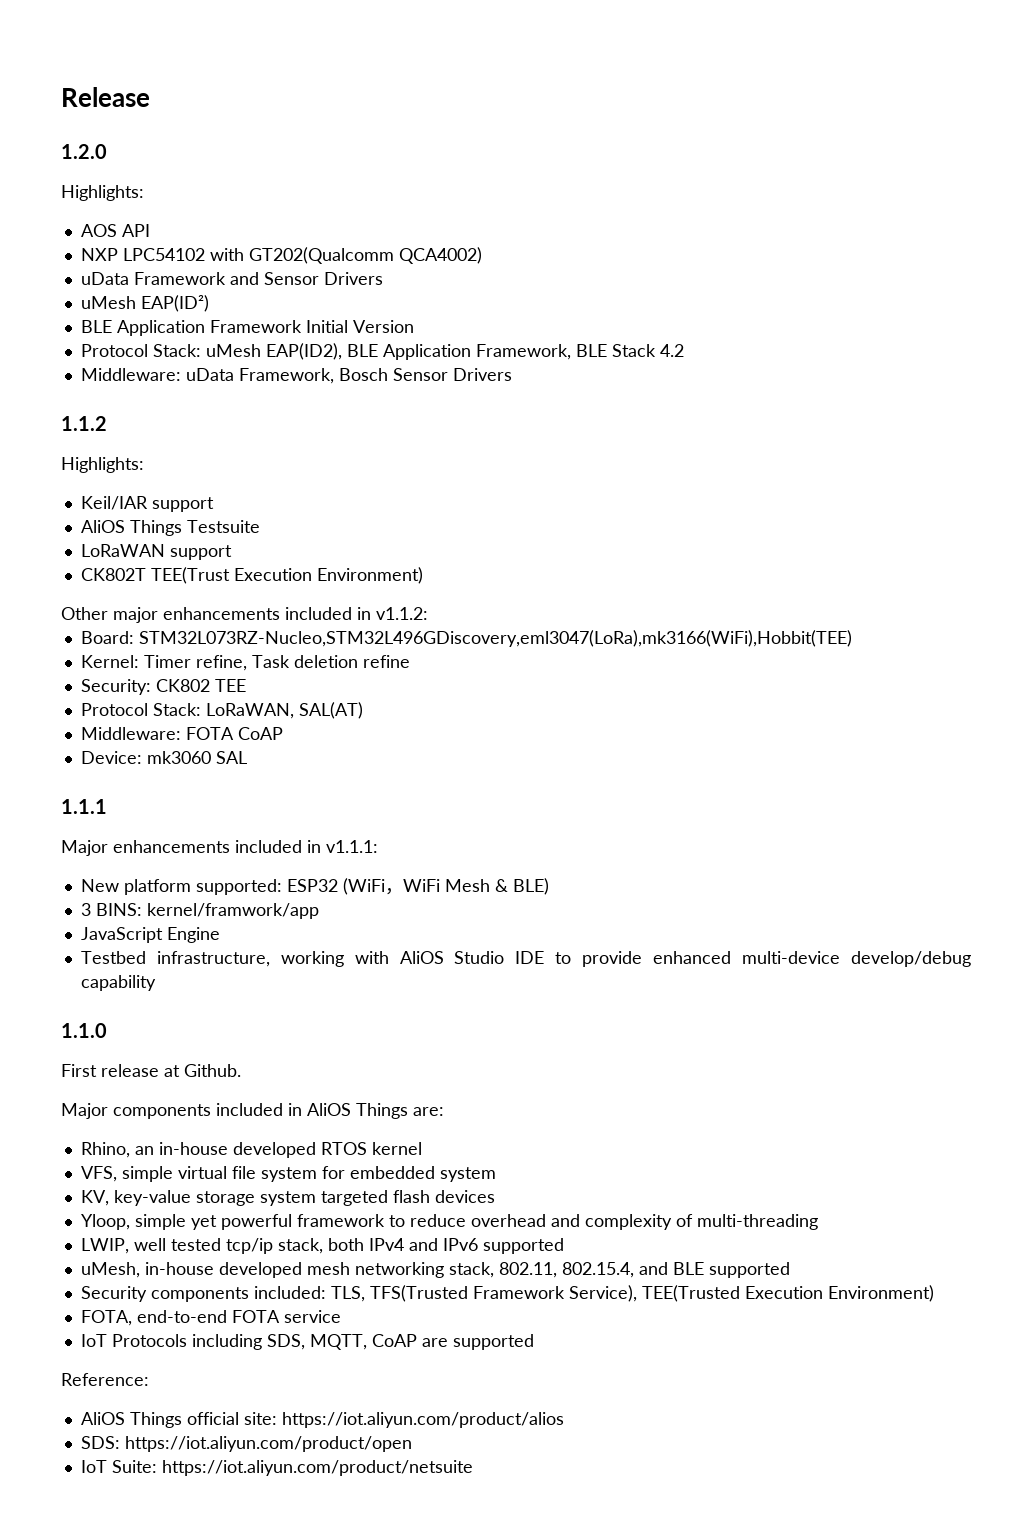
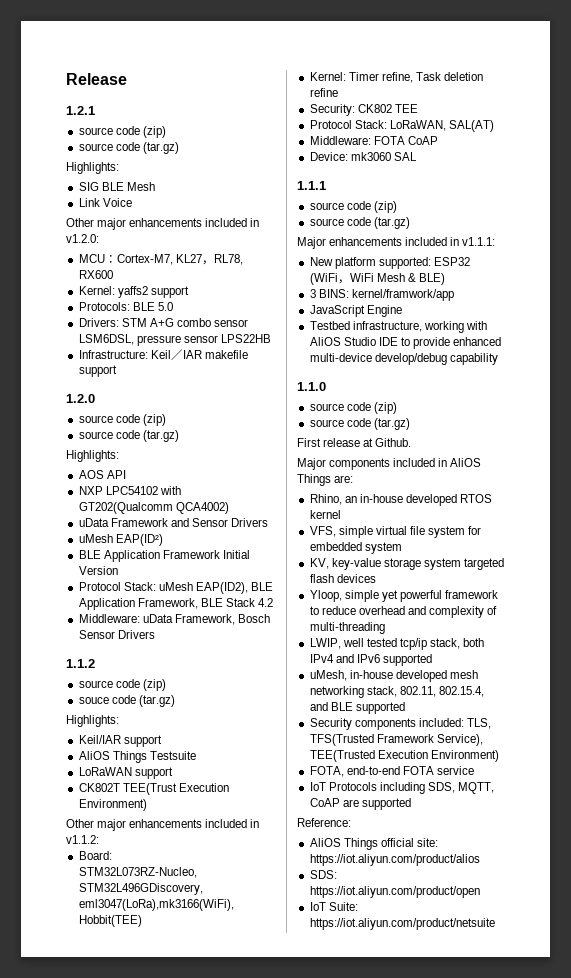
+ 1.2.1
+ source code (zip)
+ source code (tar.gz)
+ Highlights:
+ SIG BLE Mesh
+ Link Voice
+ Other major enhancements included in v1.2.0:
+ MCU：Cortex-M7, KL27，RL78, RX600
+ Kernel: yaffs2 support
+ Protocols: BLE 5.0
+ Drivers: STM A+G combo sensor LSM6DSL, pressure sensor LPS22HB
+ Infrastructure: Keil／IAR makefile support
  1.2.0
+ source code (zip)
+ source code (tar.gz)
  1.1.2
+ source code (zip)
+ souce code (tar.gz)
  1.1.1
+ source code (zip)
+ source code (tar.gz)
  1.1.0
+ source code (zip)
+ source code (tar.gz)

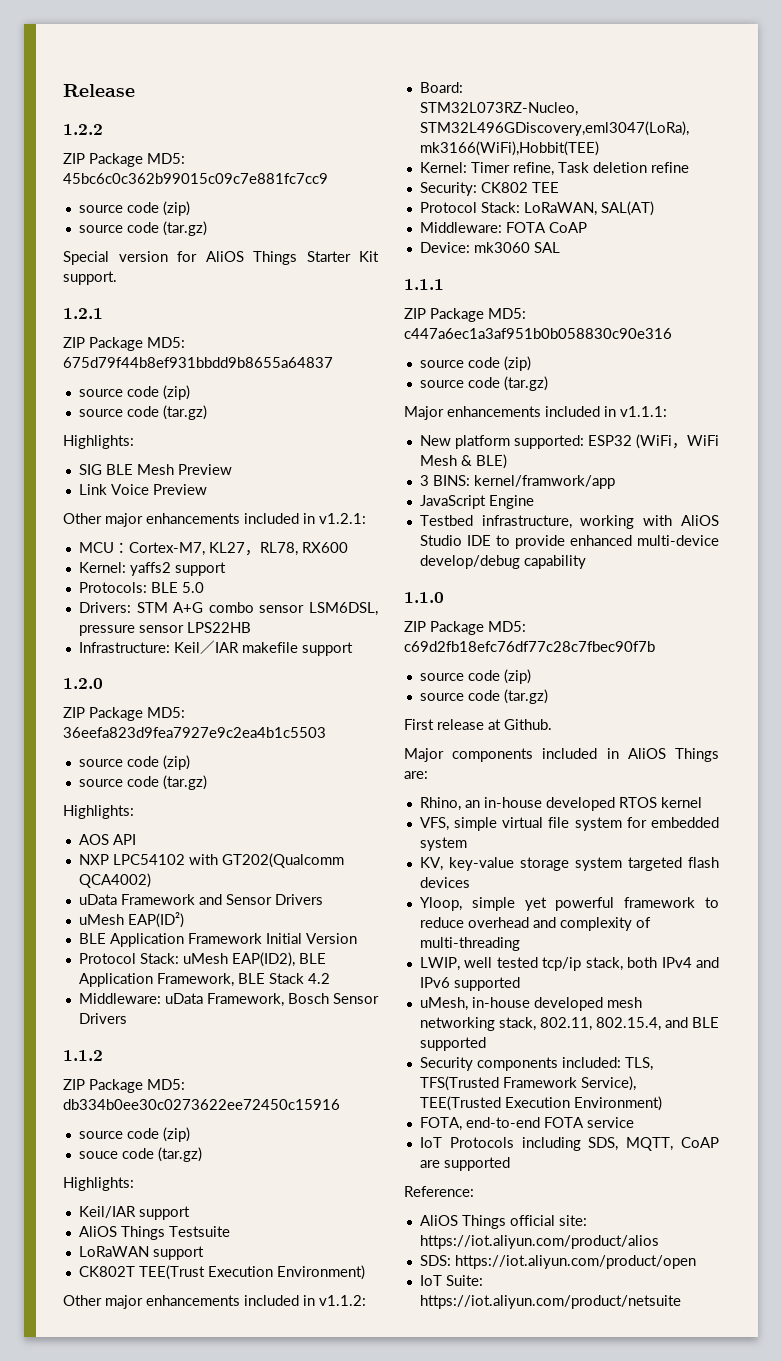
+ 1.2.2
+ ZIP Package MD5: 45bc6c0c362b99015c09c7e881fc7cc9
+ source code (zip)
+ source code (tar.gz)
+ Special version for AliOS Things Starter Kit support.
  1.2.1
+ ZIP Package MD5: 675d79f44b8ef931bbdd9b8655a64837
- SIG BLE Mesh
+ SIG BLE Mesh Preview
- Link Voice
- Other major enhancements included in v1.2.0:
+ Link Voice Preview
+ Other major enhancements included in v1.2.1:
+ ZIP Package MD5: 36eefa823d9fea7927e9c2ea4b1c5503
+ ZIP Package MD5: db334b0ee30c0273622ee72450c15916
+ ZIP Package MD5: c447a6ec1a3af951b0b058830c90e316
+ ZIP Package MD5: c69d2fb18efc76df77c28c7fbec90f7b

